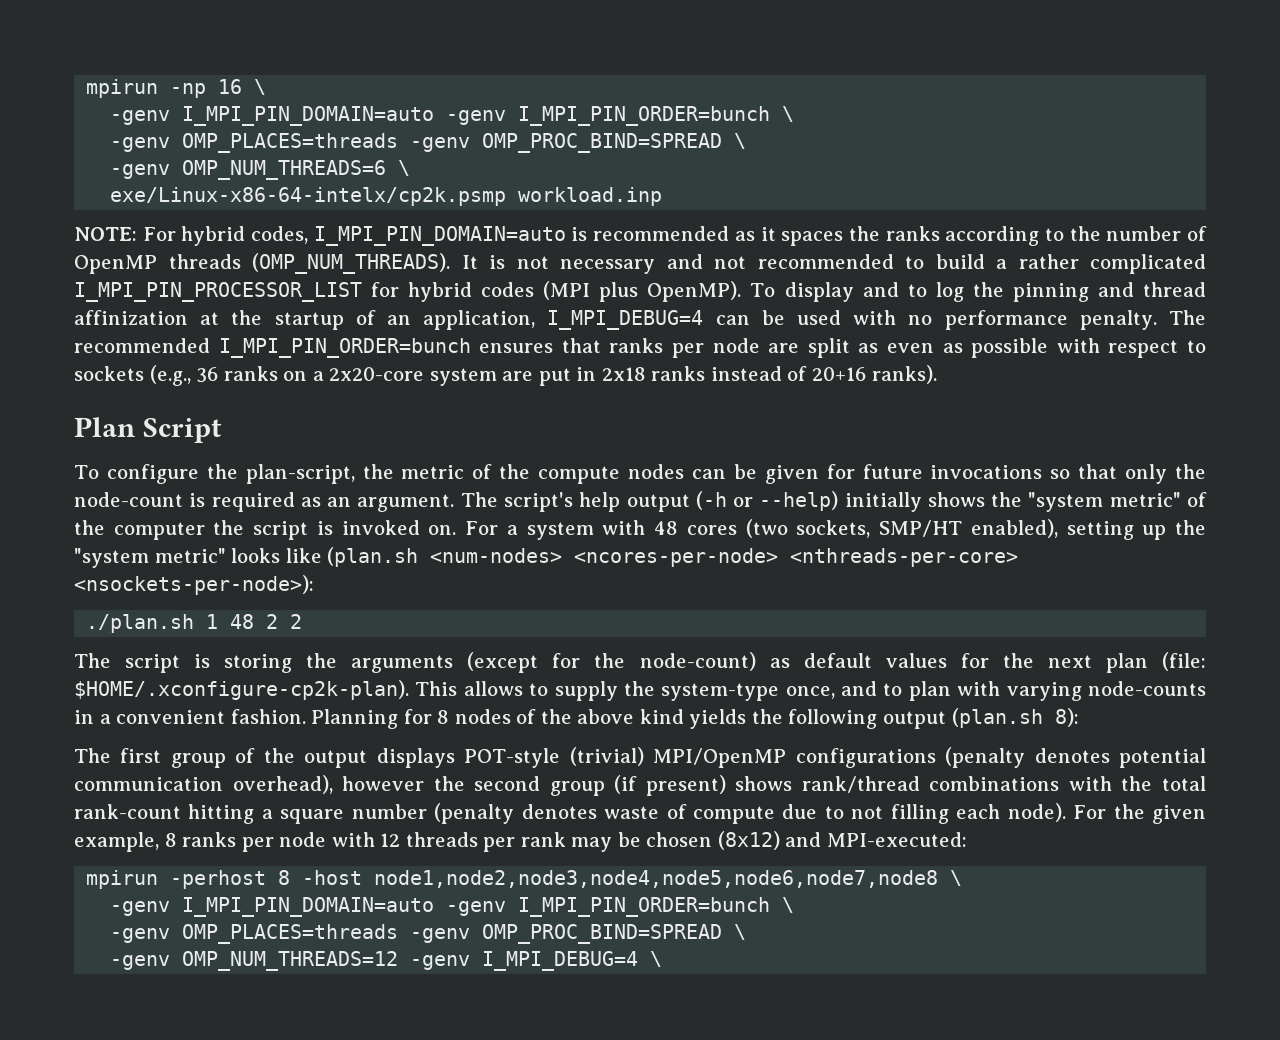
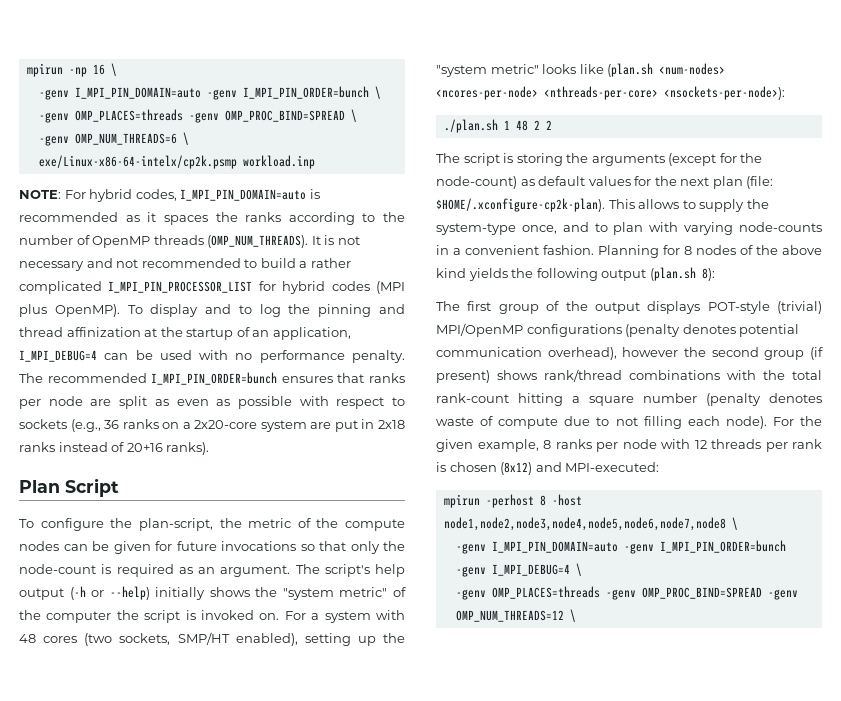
- For the given example, 8 ranks per node with 12 threads per rank may be chosen (8x12) and MPI-executed:
+ For the given example, 8 ranks per node with 12 threads per rank is chosen (8x12) and MPI-executed:
  mpirun -perhost 8 -host node1,node2,node3,node4,node5,node6,node7,node8 \
- -genv I_MPI_PIN_DOMAIN=auto -genv I_MPI_PIN_ORDER=bunch \
- -genv OMP_PLACES=threads -genv OMP_PROC_BIND=SPREAD \
- -genv OMP_NUM_THREADS=12 -genv I_MPI_DEBUG=4 \
+ -genv I_MPI_PIN_DOMAIN=auto -genv I_MPI_PIN_ORDER=bunch -genv I_MPI_DEBUG=4 \
+ -genv OMP_PLACES=threads -genv OMP_PROC_BIND=SPREAD -genv OMP_NUM_THREADS=12 \

